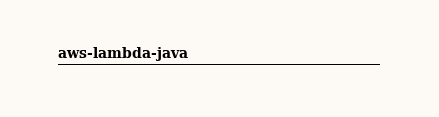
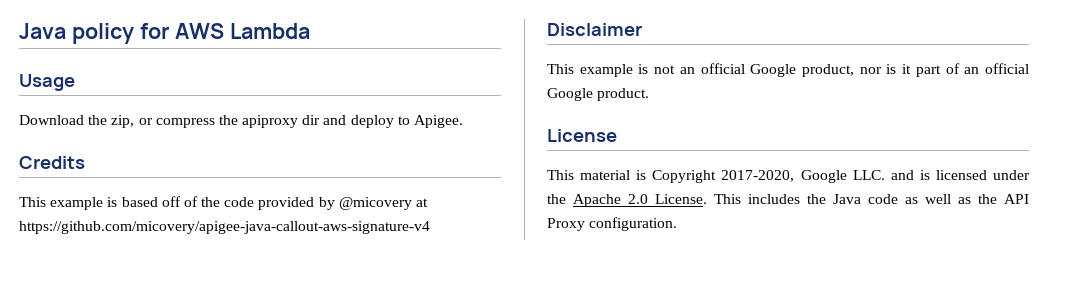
- aws-lambda-java
+ Java policy for AWS Lambda
+ Usage
+ Download the zip, or compress the apiproxy dir and deploy to Apigee.
+ Credits
+ This example is based off of the code provided by @micovery at https://github.com/micovery/apigee-java-callout-aws-signature-v4
+ Disclaimer
+ This example is not an official Google product, nor is it part of an official Google product.
+ License
+ This material is Copyright 2017-2020, Google LLC. and is licensed under the Apache 2.0 License. This includes the Java code as well as the API Proxy configuration.

